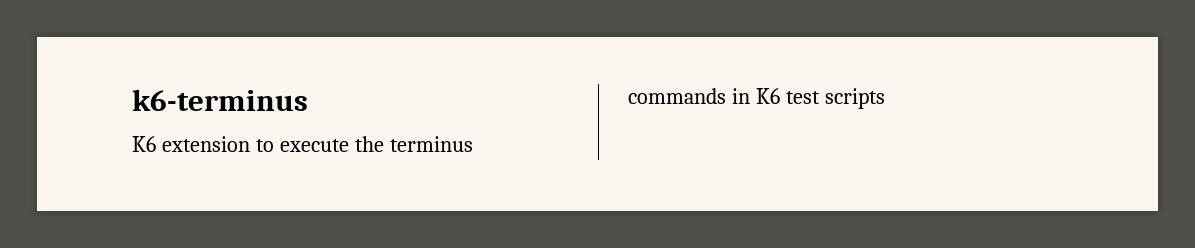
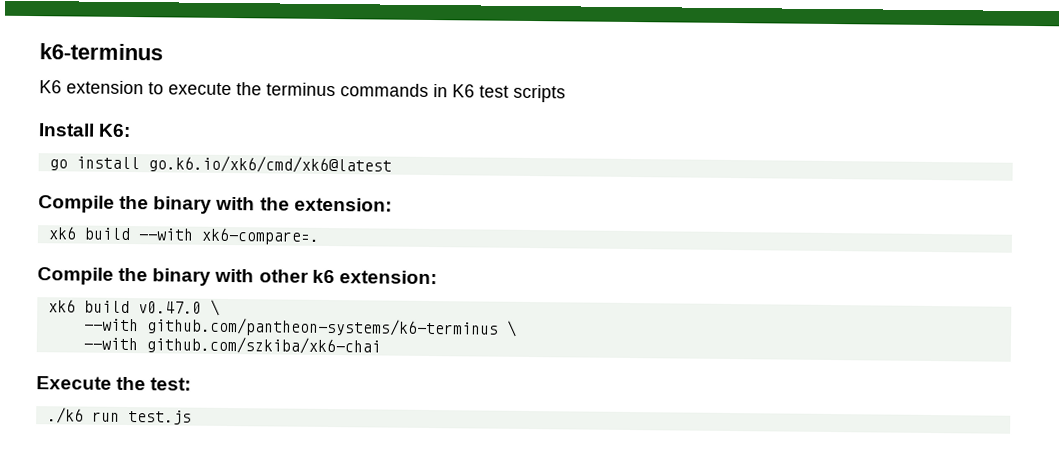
+ Install K6:
+ go install go.k6.io/xk6/cmd/xk6@latest
+ Compile the binary with the extension:
+ xk6 build --with xk6-compare=.
+ Compile the binary with other k6 extension:
+ xk6 build v0.47.0 \
+ --with github.com/pantheon-systems/k6-terminus \
+ --with github.com/szkiba/xk6-chai
+ Execute the test:
+ ./k6 run test.js

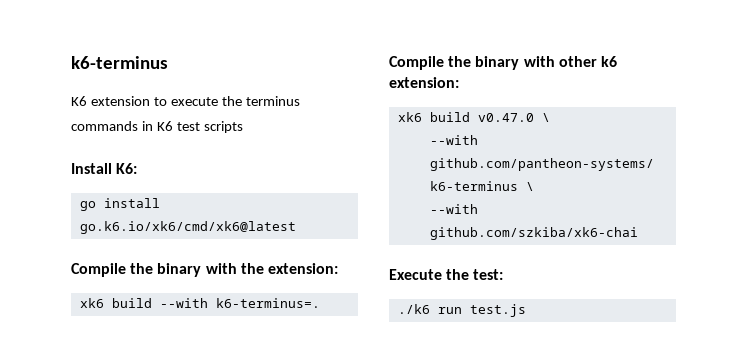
- xk6 build --with xk6-compare=.
+ xk6 build --with k6-terminus=.

